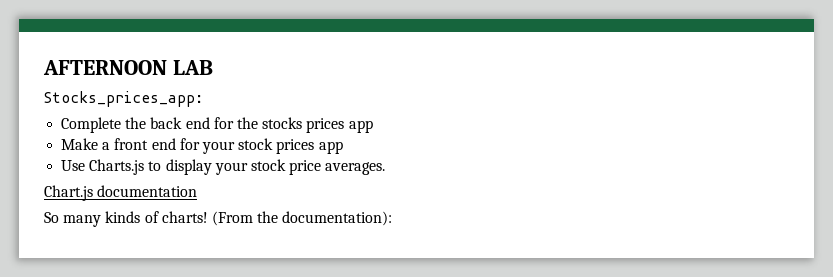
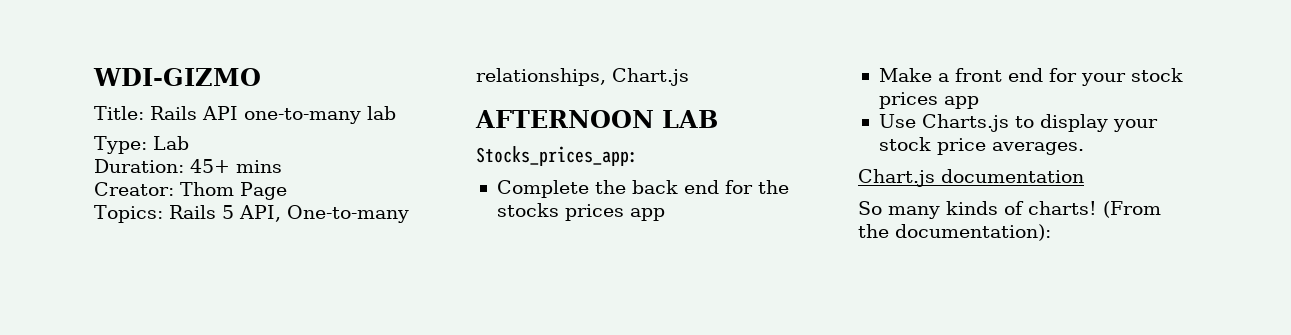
+ WDI-GIZMO
+ Title: Rails API one-to-many lab
+ Type: Lab
+ Duration: 45+ mins
+ Creator: Thom Page
+ Topics: Rails 5 API, One-to-many relationships, Chart.js

